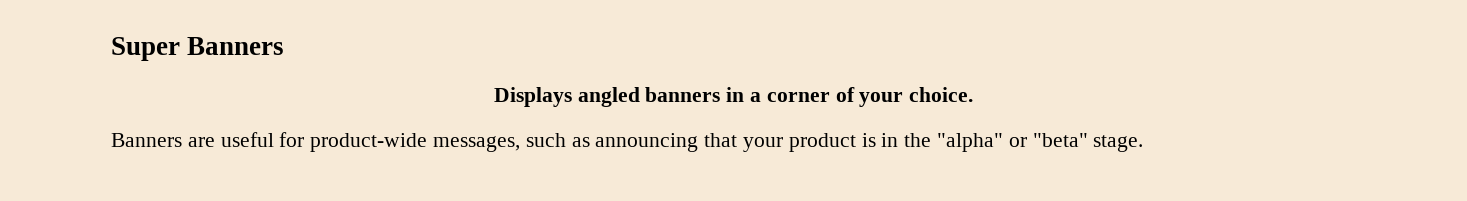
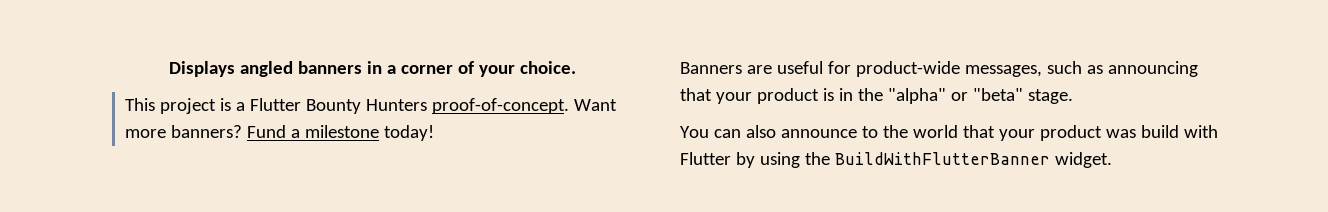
- Super Banners
+ This project is a Flutter Bounty Hunters proof-of-concept. Want more banners? Fund a milestone today!
+ You can also announce to the world that your product was build with Flutter by using the BuildWithFlutterBanner widget.

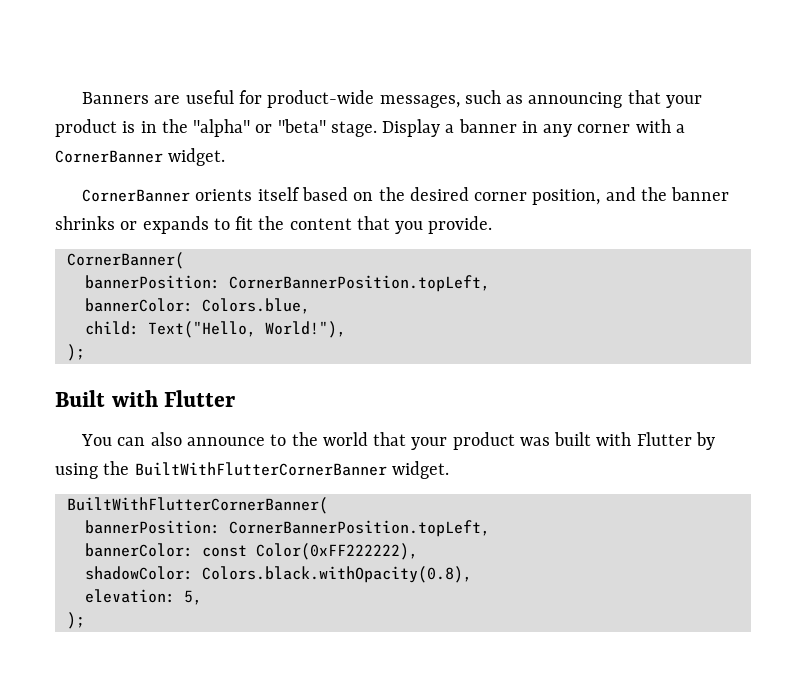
- Displays angled banners in a corner of your choice.
- This project is a Flutter Bounty Hunters proof-of-concept. Want more banners? Fund a milestone today!
+ Display a banner in any corner with a CornerBanner widget.
+ CornerBanner orients itself based on the desired corner position, and the banner shrinks or expands to fit the content that you provide.
+ CornerBanner(
+ bannerPosition: CornerBannerPosition.topLeft,
+ bannerColor: Colors.blue,
+ child: Text("Hello, World!"),
+ );
+ Built with Flutter
- You can also announce to the world that your product was build with Flutter by using the BuildWithFlutterBanner widget.
+ You can also announce to the world that your product was built with Flutter by using the BuiltWithFlutterCornerBanner widget.
+ BuiltWithFlutterCornerBanner(
+ bannerPosition: CornerBannerPosition.topLeft,
+ bannerColor: const Color(0xFF222222),
+ shadowColor: Colors.black.withOpacity(0.8),
+ elevation: 5,
+ );

